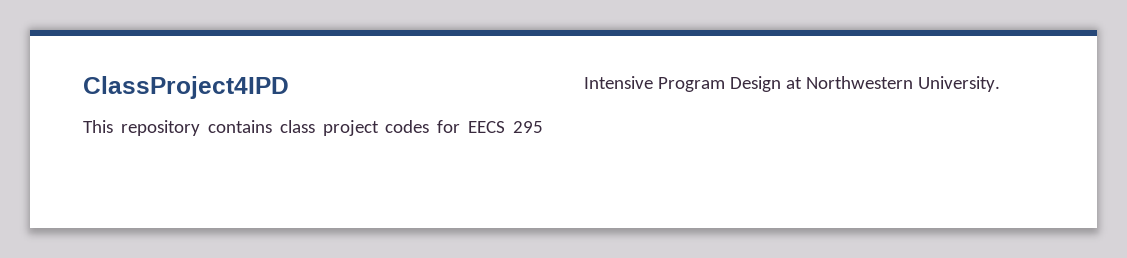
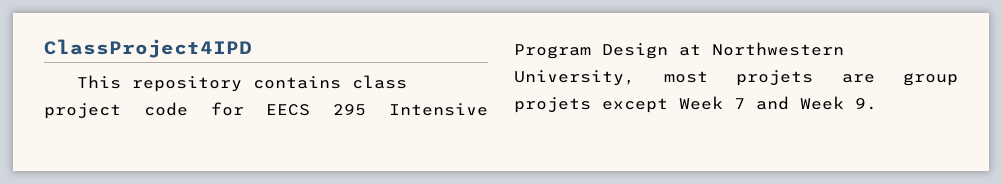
- This repository contains class project codes for EECS 295 Intensive Program Design at Northwestern University.
+ This repository contains class project code for EECS 295 Intensive Program Design at Northwestern University, most projets are group projets except Week 7 and Week 9.

